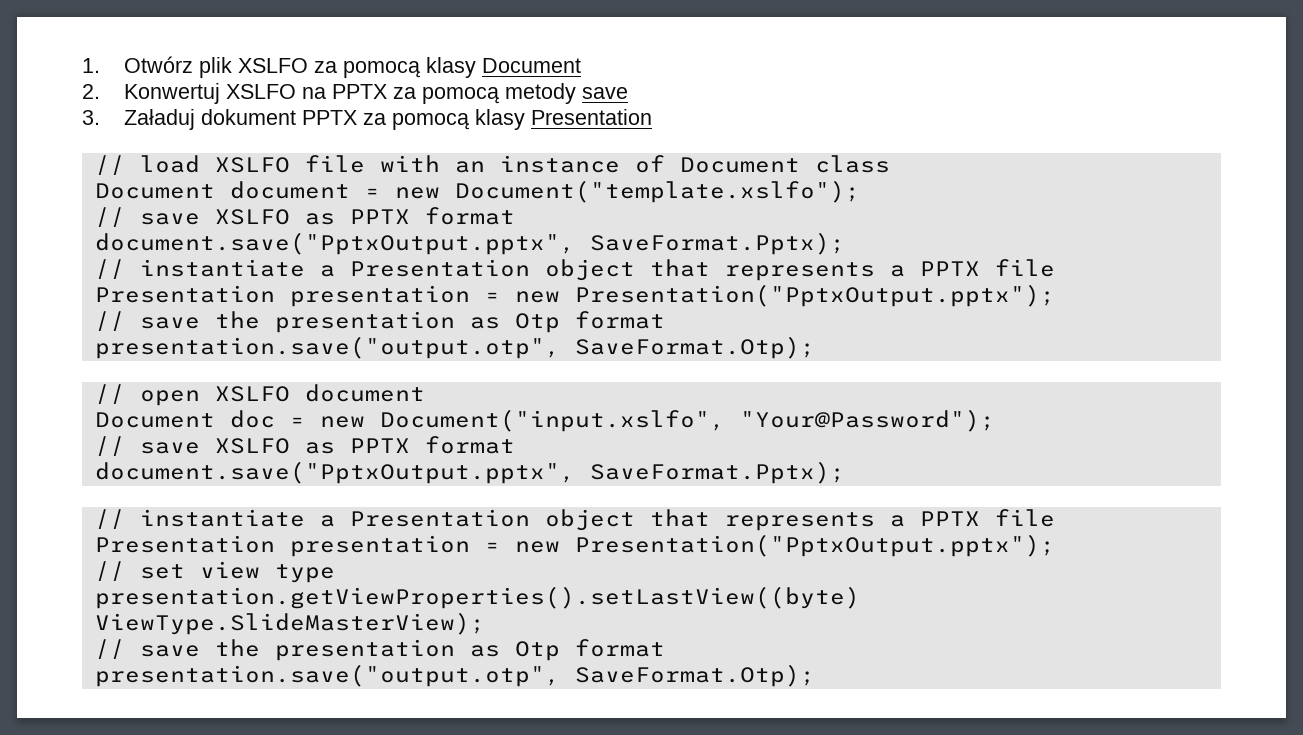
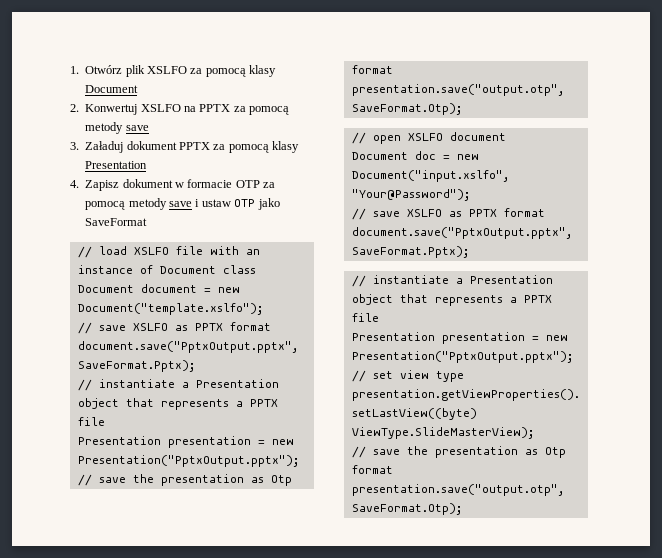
+ 4. Zapisz dokument w formacie OTP za pomocą metody save i ustaw OTP jako SaveFormat

